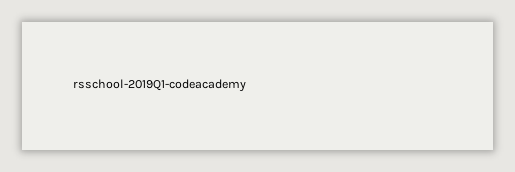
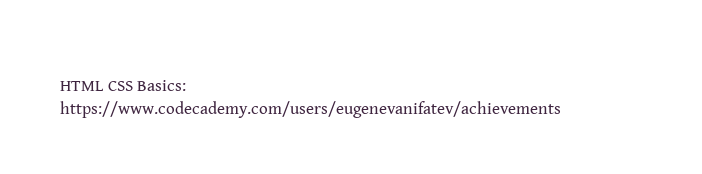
- rsschool-2019Q1-codeacademy
+ HTML CSS Basics: https://www.codecademy.com/users/eugenevanifatev/achievements

